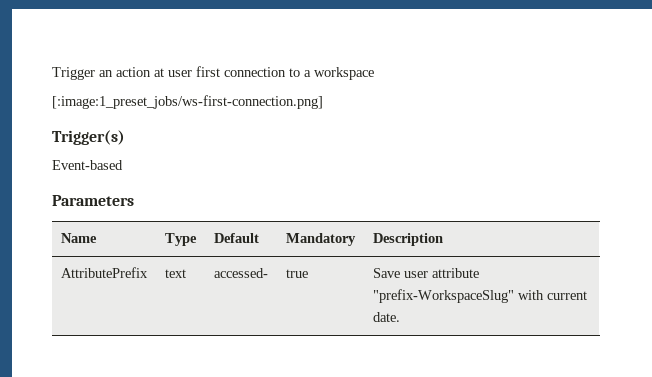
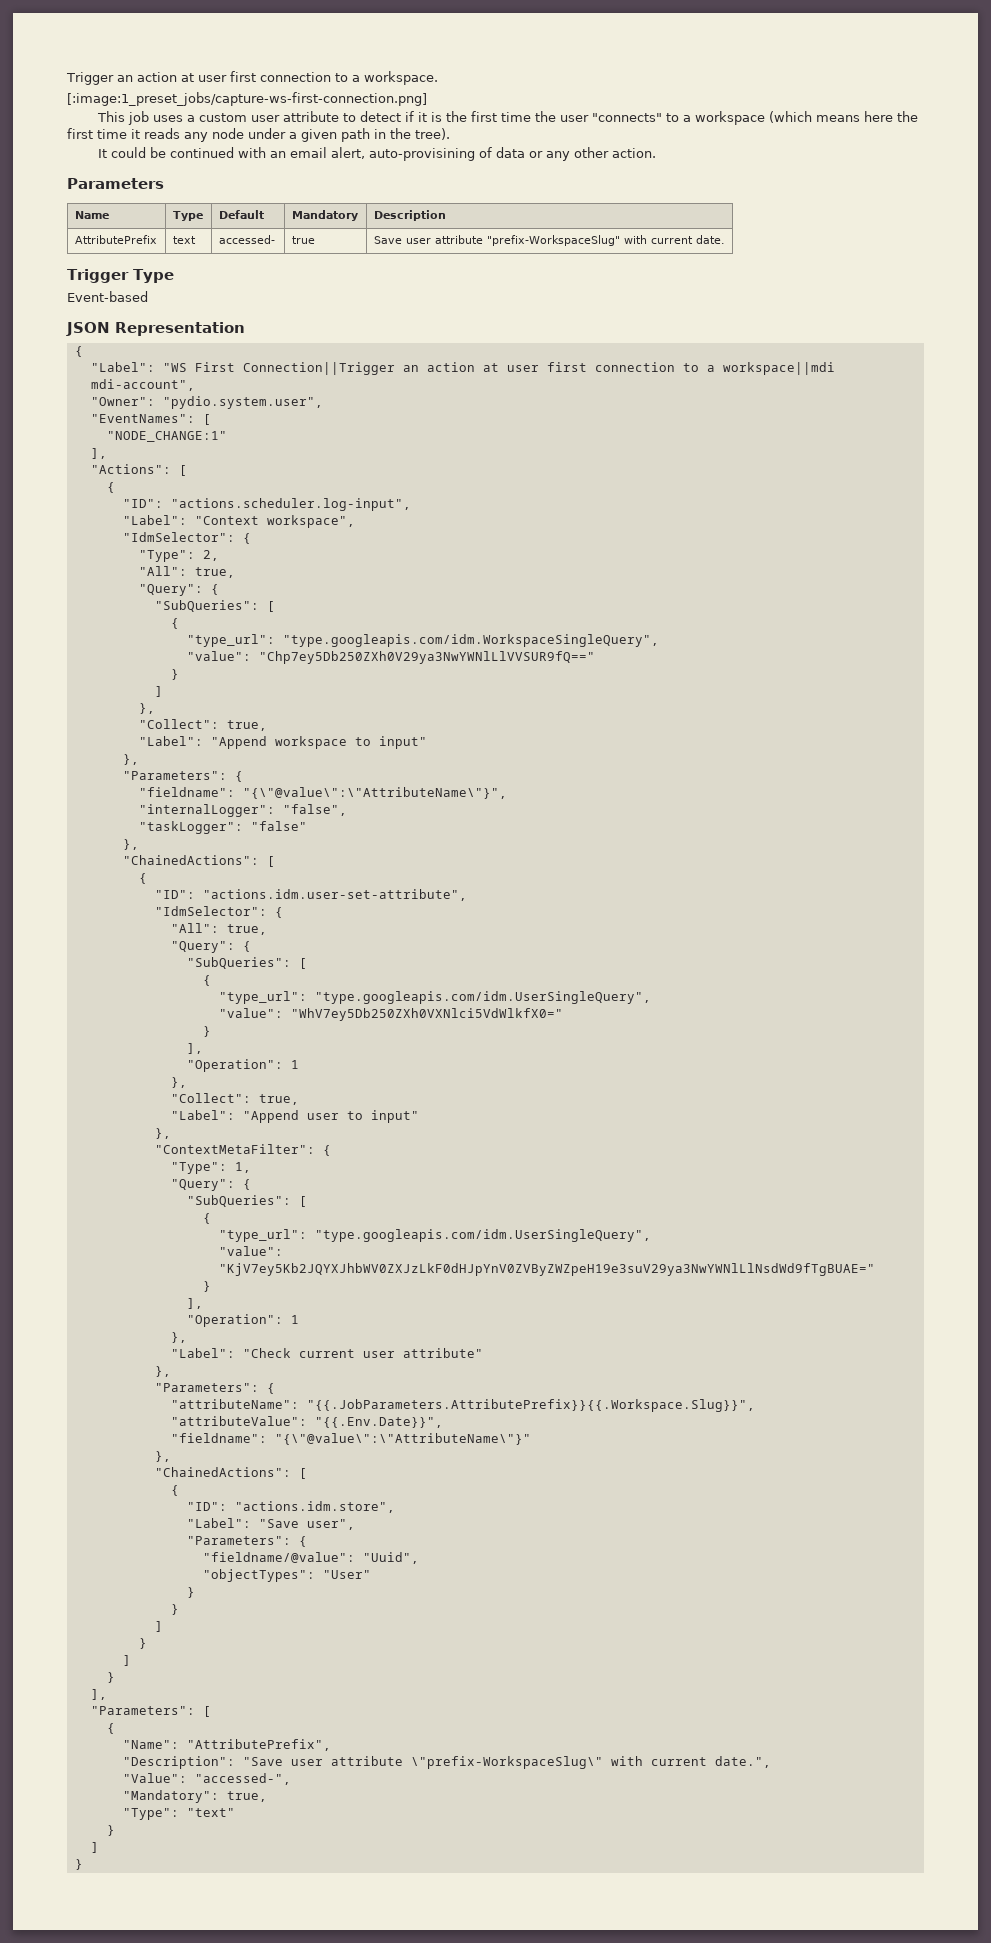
- Trigger an action at user first connection to a workspace
- [:image:1_preset_jobs/ws-first-connection.png]
- Trigger(s)
- Event-based
+ Trigger an action at user first connection to a workspace.
+ [:image:1_preset_jobs/capture-ws-first-connection.png]
+ This job uses a custom user attribute to detect if it is the first time the user "connects" to a workspace (which means here the first time it reads any node under a given path in the tree).
+ It could be continued with an email alert, auto-provisining of data or any other action.
+ Trigger Type
+ Event-based
+ JSON Representation
+ {
+ "Label": "WS First Connection||Trigger an action at user first connection to a workspace||mdi mdi-account",
+ "Owner": "pydio.system.user",
+ "EventNames": [
+ "NODE_CHANGE:1"
+ ],
+ "Actions": [
+ {
+ "ID": "actions.scheduler.log-input",
+ "Label": "Context workspace",
+ "IdmSelector": {
+ "Type": 2,
+ "All": true,
+ "Query": {
+ "SubQueries": [
+ {
+ "type_url": "type.googleapis.com/idm.WorkspaceSingleQuery",
+ "value": "Chp7ey5Db250ZXh0V29ya3NwYWNlLlVVSUR9fQ=="
+ }
+ ]
+ },
+ "Collect": true,
+ "Label": "Append workspace to input"
+ },
+ "Parameters": {
+ "fieldname": "{\"@value\":\"AttributeName\"}",
+ "internalLogger": "false",
+ "taskLogger": "false"
+ },
+ "ChainedActions": [
+ {
+ "ID": "actions.idm.user-set-attribute",
+ "IdmSelector": {
+ "All": true,
+ "Query": {
+ "SubQueries": [
+ {
+ "type_url": "type.googleapis.com/idm.UserSingleQuery",
+ "value": "WhV7ey5Db250ZXh0VXNlci5VdWlkfX0="
+ }
+ ],
+ "Operation": 1
+ },
+ "Collect": true,
+ "Label": "Append user to input"
+ },
+ "ContextMetaFilter": {
+ "Type": 1,
+ "Query": {
+ "SubQueries": [
+ {
+ "type_url": "type.googleapis.com/idm.UserSingleQuery",
+ "value": "KjV7ey5Kb2JQYXJhbWV0ZXJzLkF0dHJpYnV0ZVByZWZpeH19e3suV29ya3NwYWNlLlNsdWd9fTgBUAE="
+ }
+ ],
+ "Operation": 1
+ },
+ "Label": "Check current user attribute"
+ },
+ "Parameters": {
+ "attributeName": "{{.JobParameters.AttributePrefix}}{{.Workspace.Slug}}",
+ "attributeValue": "{{.Env.Date}}",
+ "fieldname": "{\"@value\":\"AttributeName\"}"
+ },
+ "ChainedActions": [
+ {
+ "ID": "actions.idm.store",
+ "Label": "Save user",
+ "Parameters": {
+ "fieldname/@value": "Uuid",
+ "objectTypes": "User"
+ }
+ }
+ ]
+ }
+ ]
+ }
+ ],
+ "Parameters": [
+ {
+ "Name": "AttributePrefix",
+ "Description": "Save user attribute \"prefix-WorkspaceSlug\" with current date.",
+ "Value": "accessed-",
+ "Mandatory": true,
+ "Type": "text"
+ }
+ ]
+ }

